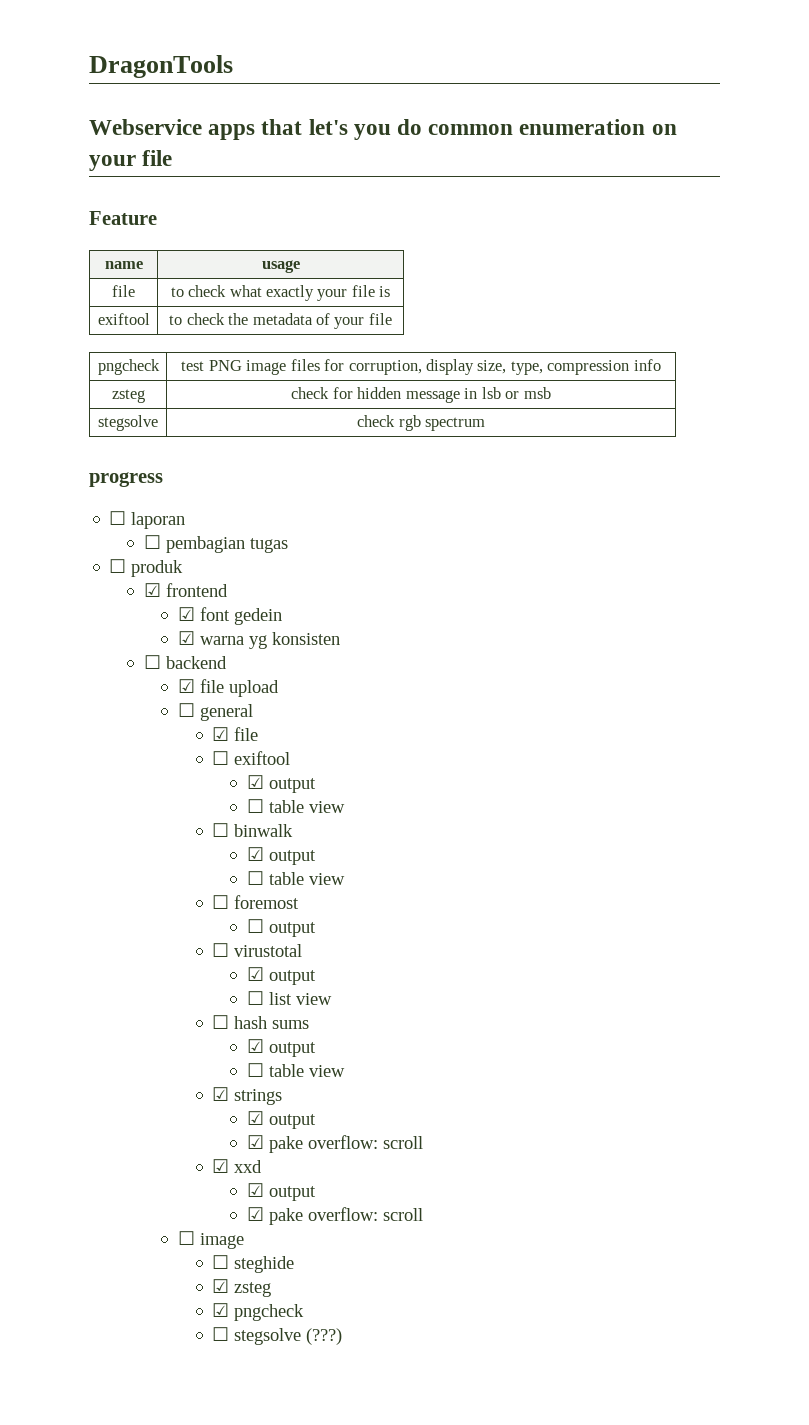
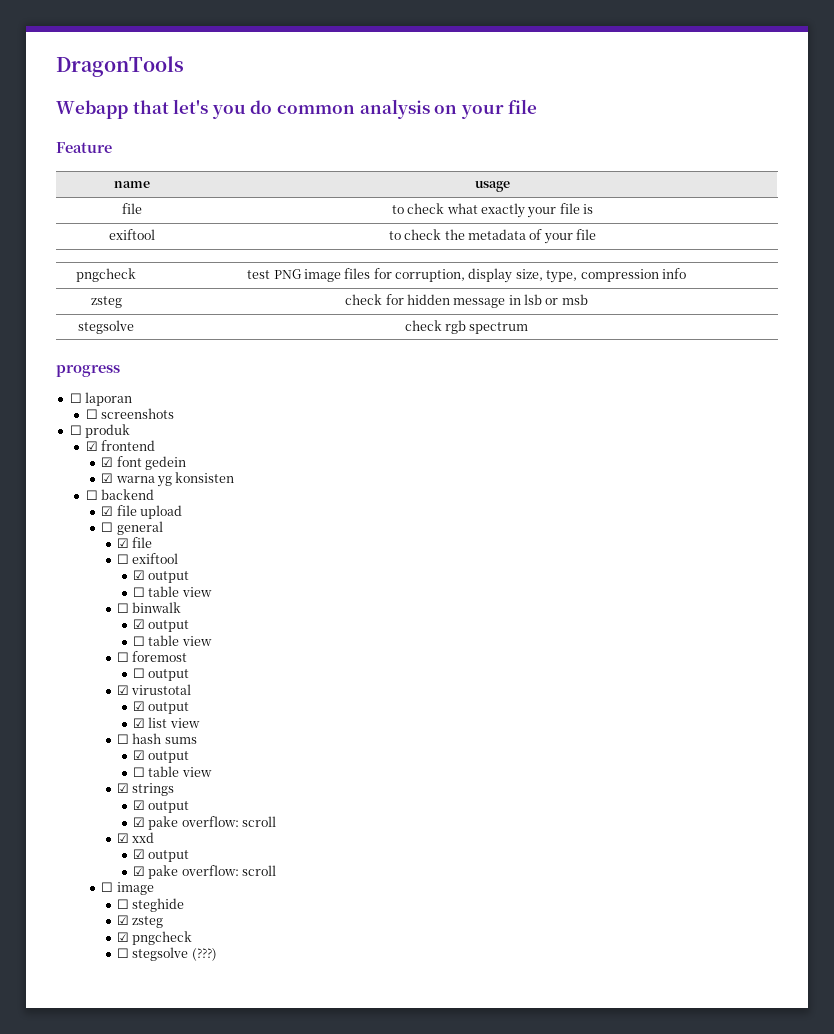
- Webservice apps that let's you do common enumeration on your file
+ Webapp that let's you do common analysis on your file
- ☐ pembagian tugas
+ ☐ screenshots
- ☐ virustotal
+ ☑ virustotal
- ☐ list view
+ ☑ list view

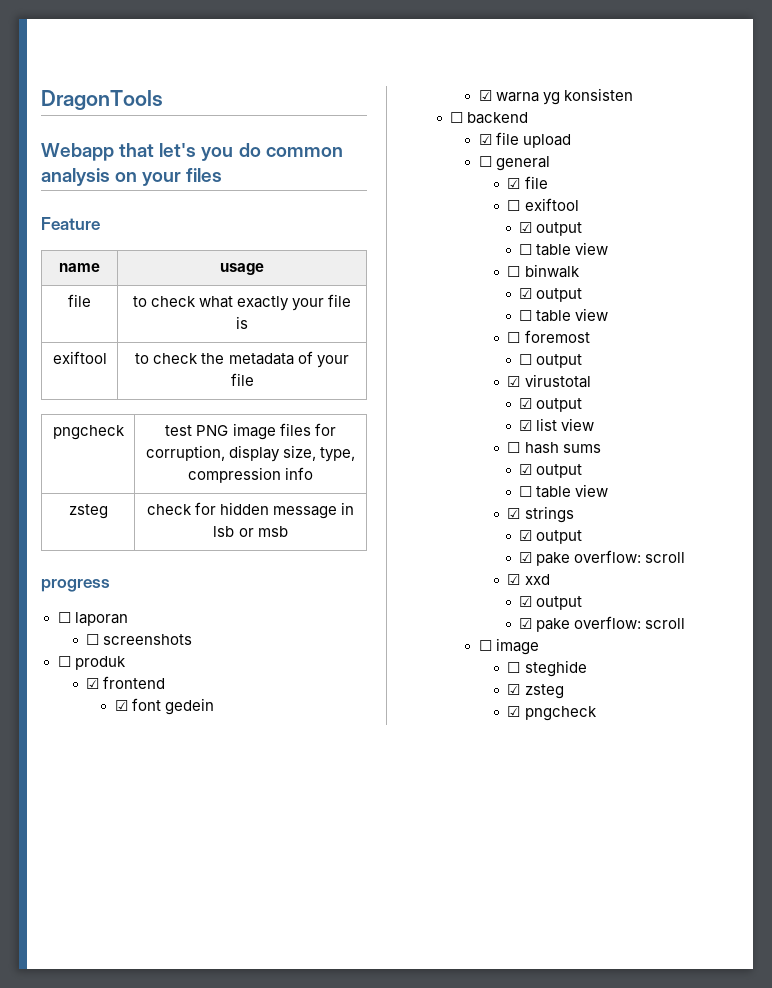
- Webapp that let's you do common analysis on your file
+ Webapp that let's you do common analysis on your files
- stegsolve | check rgb spectrum
- ☐ stegsolve (???)

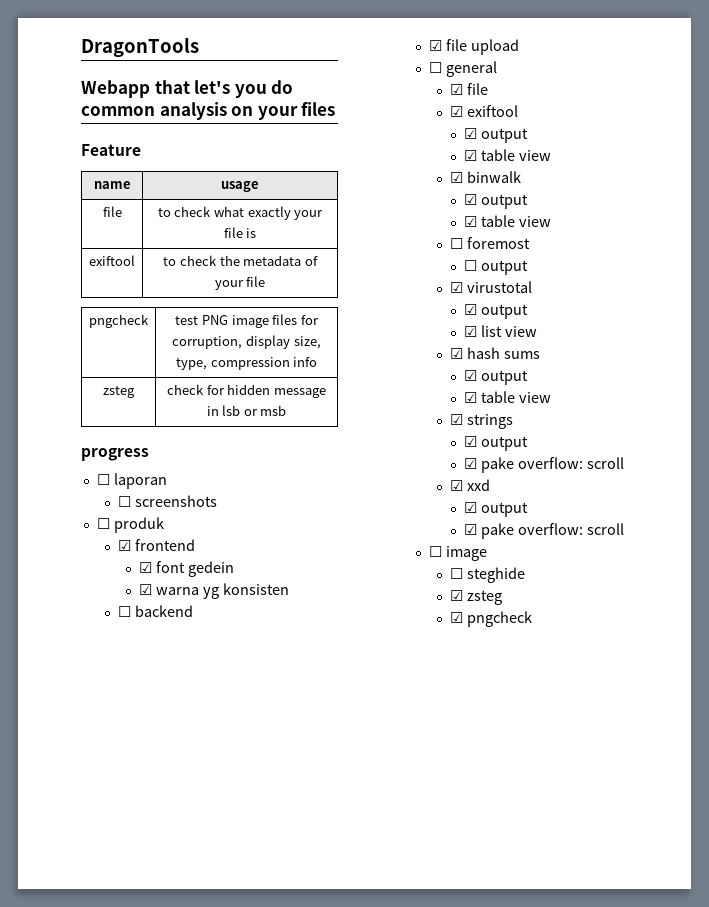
- ☐ exiftool
+ ☑ exiftool
  ☑ output
- ☐ table view
- ☐ binwalk
+ ☑ table view
+ ☑ binwalk
  ☑ output
- ☐ table view
+ ☑ table view
- ☐ hash sums
+ ☑ hash sums
  ☑ output
- ☐ table view
+ ☑ table view

